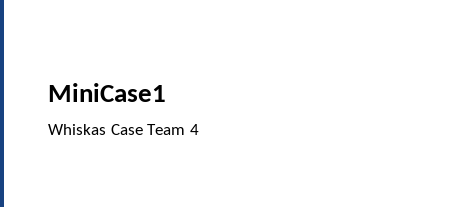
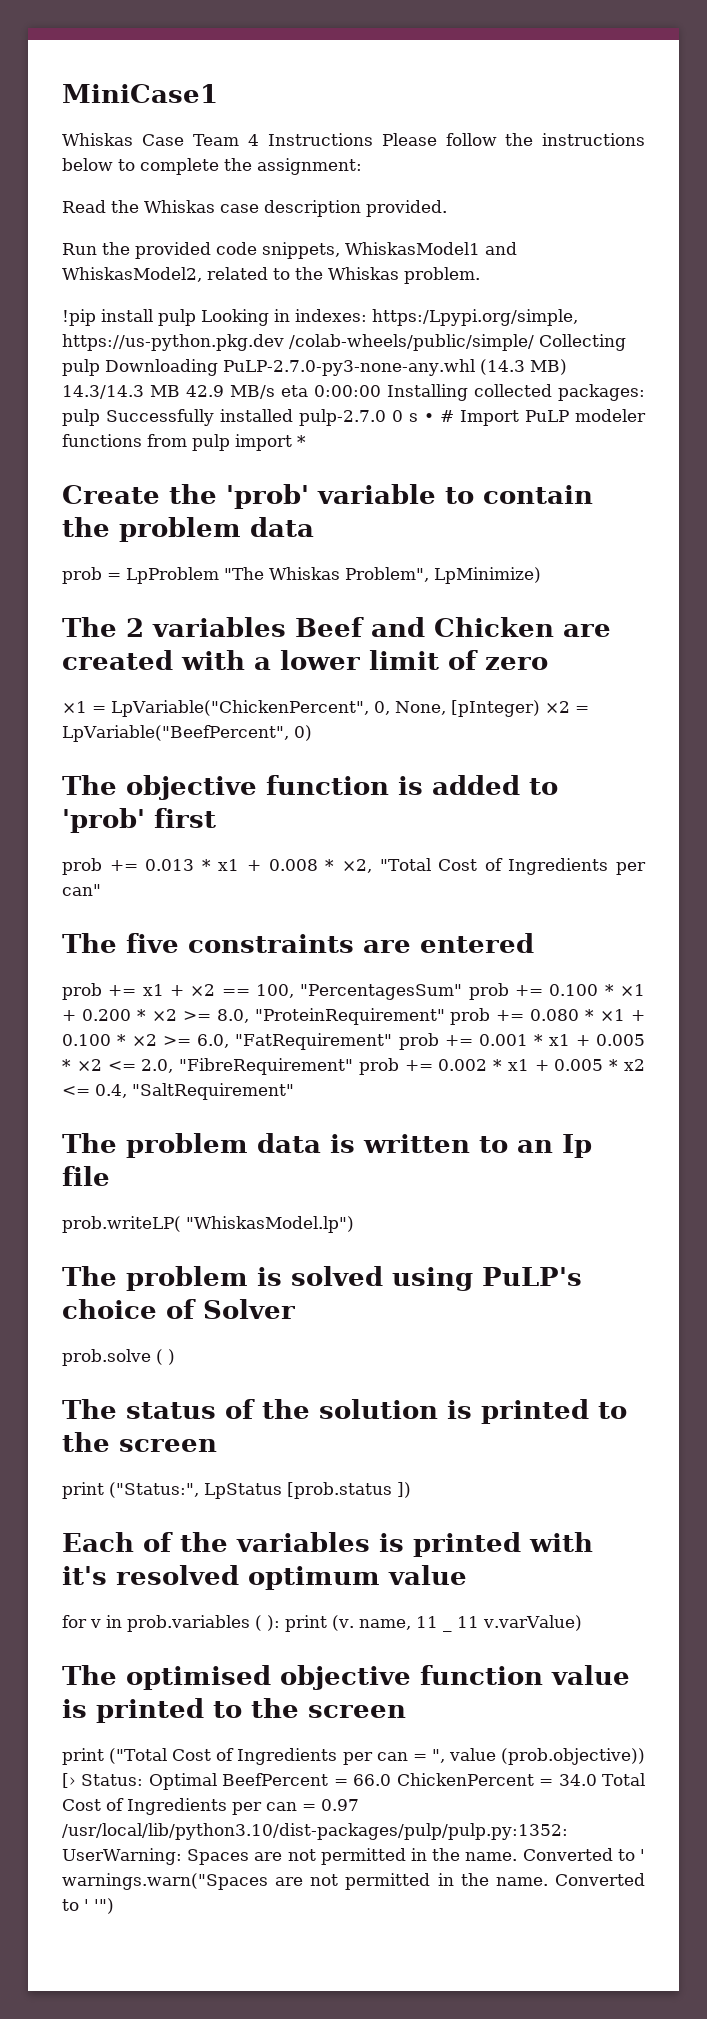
- Whiskas Case Team 4
+ Whiskas Case Team 4 Instructions Please follow the instructions below to complete the assignment:
+ Read the Whiskas case description provided.
+ Run the provided code snippets, WhiskasModel1 and WhiskasModel2, related to the Whiskas problem.
+ !pip install pulp Looking in indexes: https:/Lpypi.org/simple, https://us-python.pkg.dev /colab-wheels/public/simple/ Collecting pulp Downloading PuLP-2.7.0-py3-none-any.whl (14.3 MB) 14.3/14.3 MB 42.9 MB/s eta 0:00:00 Installing collected packages: pulp Successfully installed pulp-2.7.0 0 s • # Import PuLP modeler functions from pulp import *
+ Create the 'prob' variable to contain the problem data
+ prob = LpProblem "The Whiskas Problem", LpMinimize)
+ The 2 variables Beef and Chicken are created with a lower limit of zero
+ ×1 = LpVariable("ChickenPercent", 0, None, [pInteger) ×2 = LpVariable("BeefPercent", 0)
+ The objective function is added to 'prob' first
+ prob += 0.013 * x1 + 0.008 * ×2, "Total Cost of Ingredients per can"
+ The five constraints are entered
+ prob += x1 + ×2 == 100, "PercentagesSum" prob += 0.100 * ×1 + 0.200 * ×2 >= 8.0, "ProteinRequirement" prob += 0.080 * ×1 + 0.100 * ×2 >= 6.0, "FatRequirement" prob += 0.001 * x1 + 0.005 * ×2 <= 2.0, "FibreRequirement" prob += 0.002 * x1 + 0.005 * x2 <= 0.4, "SaltRequirement"
+ The problem data is written to an Ip file
+ prob.writeLP( "WhiskasModel.lp")
+ The problem is solved using PuLP's choice of Solver
+ prob.solve ( )
+ The status of the solution is printed to the screen
+ print ("Status:", LpStatus [prob.status ])
+ Each of the variables is printed with it's resolved optimum value
+ for v in prob.variables ( ): print (v. name, 11 _ 11 v.varValue)
+ The optimised objective function value is printed to the screen
+ print ("Total Cost of Ingredients per can = ", value (prob.objective)) [› Status: Optimal BeefPercent = 66.0 ChickenPercent = 34.0 Total Cost of Ingredients per can = 0.97 /usr/local/lib/python3.10/dist-packages/pulp/pulp.py:1352: UserWarning: Spaces are not permitted in the name. Converted to ' warnings.warn("Spaces are not permitted in the name. Converted to ' '")

